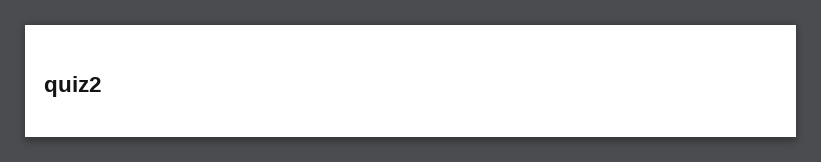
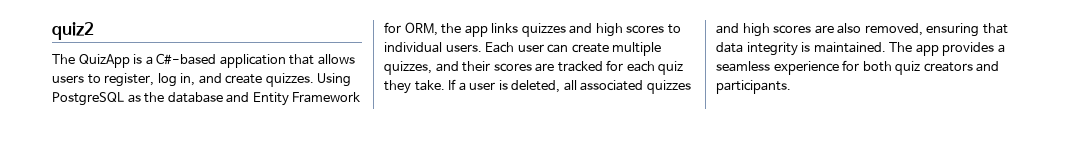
+ The QuizApp is a C#-based application that allows users to register, log in, and create quizzes. Using PostgreSQL as the database and Entity Framework for ORM, the app links quizzes and high scores to individual users. Each user can create multiple quizzes, and their scores are tracked for each quiz they take. If a user is deleted, all associated quizzes and high scores are also removed, ensuring that data integrity is maintained. The app provides a seamless experience for both quiz creators and participants.

